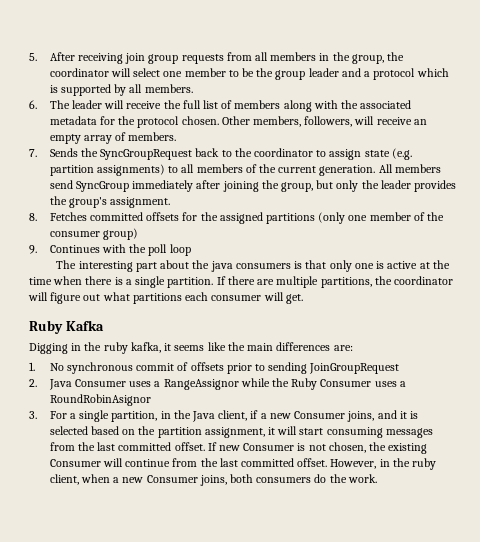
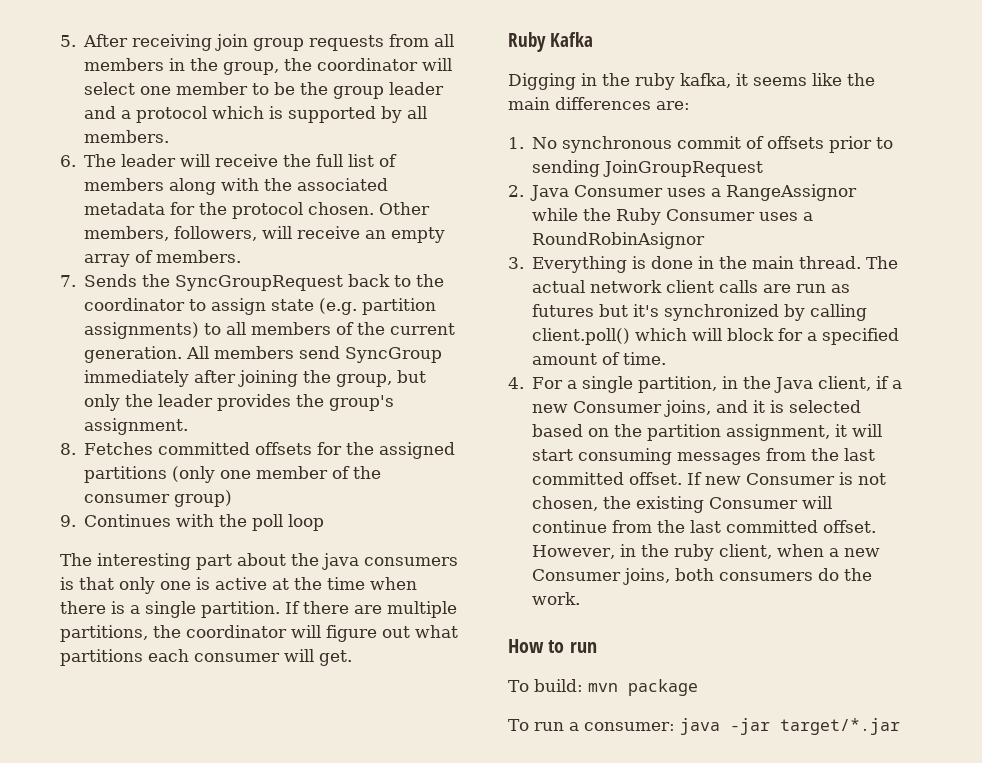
- 3. For a single partition, in the Java client, if a new Consumer joins, and it is selected based on the partition assignment, it will start consuming messages from the last committed offset.
+ 3. Everything is done in the main thread. The actual network client calls are run as futures but it's synchronized by calling client.poll() which will block for a specified amount of time.
+ 4. For a single partition, in the Java client, if a new Consumer joins, and it is selected based on the partition assignment, it will start consuming messages from the last committed offset.
+ How to run
+ To build: mvn package
+ To run a consumer: java -jar target/*.jar

